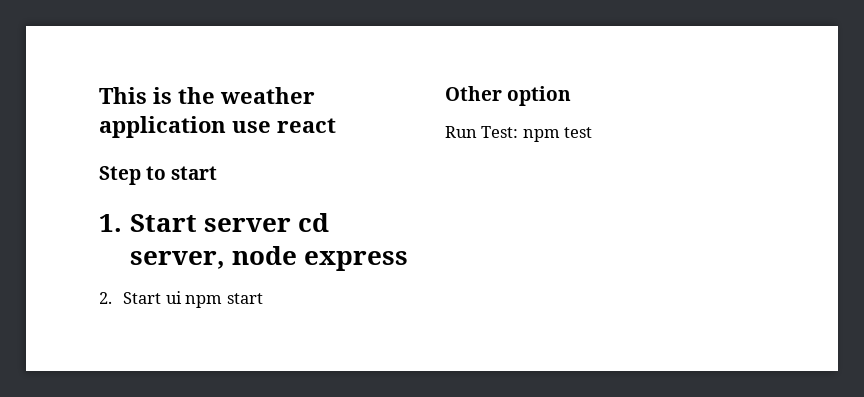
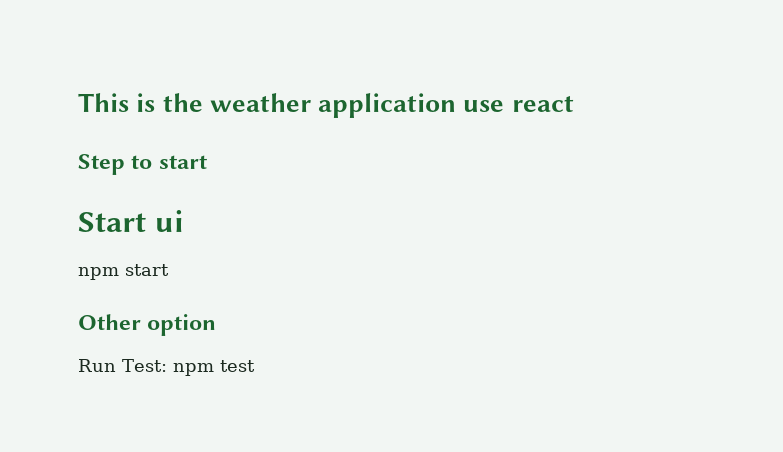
- 1. Start server cd server, node express
- 2. Start ui npm start
+ Start ui
+ npm start

